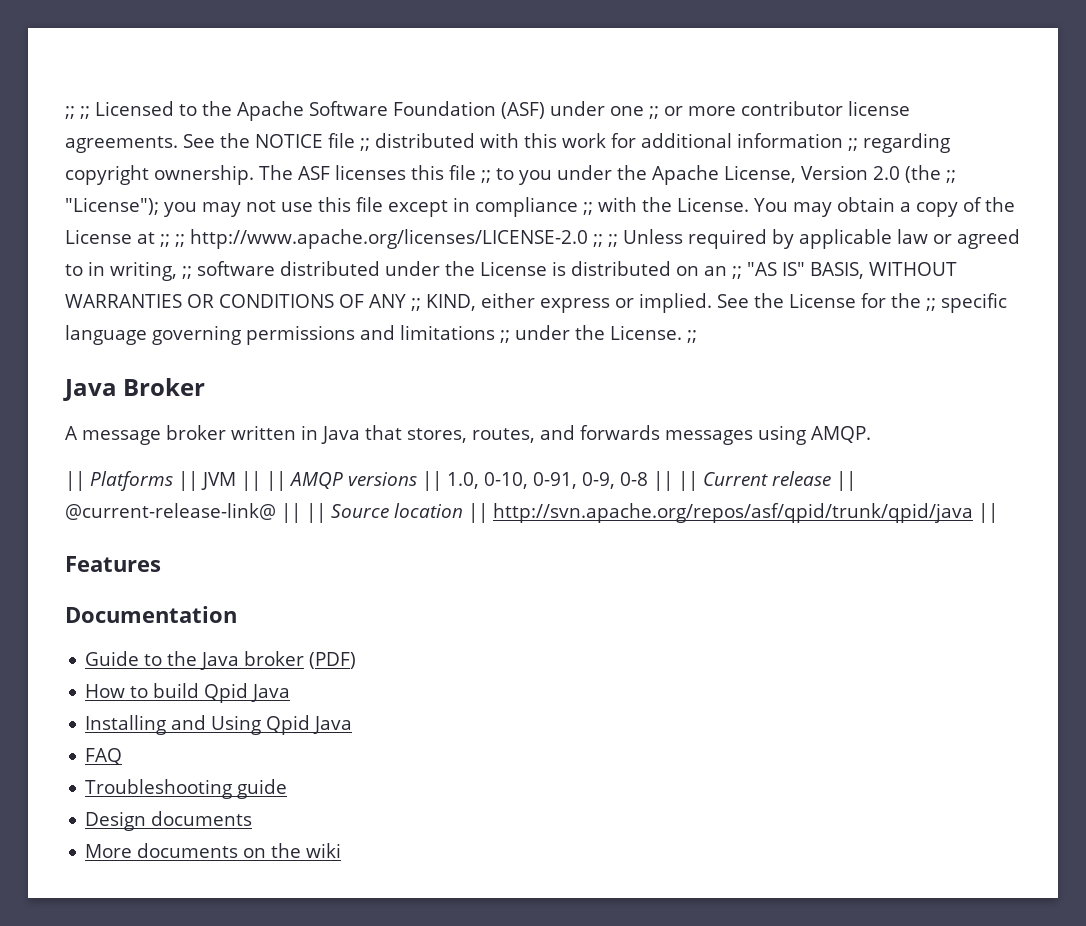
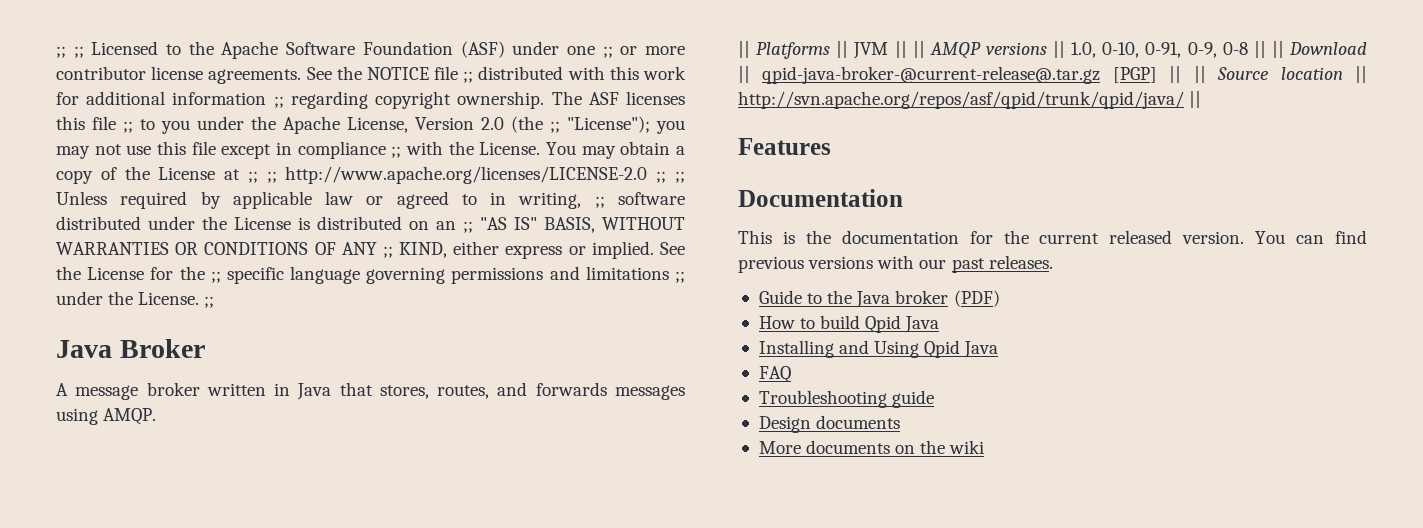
- || Platforms || JVM || || AMQP versions || 1.0, 0-10, 0-91, 0-9, 0-8 || || Current release || @current-release-link@ || || Source location || http://svn.apache.org/repos/asf/qpid/trunk/qpid/java ||
+ || Platforms || JVM || || AMQP versions || 1.0, 0-10, 0-91, 0-9, 0-8 || || Download || qpid-java-broker-@current-release@.tar.gz [PGP] || || Source location || http://svn.apache.org/repos/asf/qpid/trunk/qpid/java/ ||
+ This is the documentation for the current released version. You can find previous versions with our past releases.

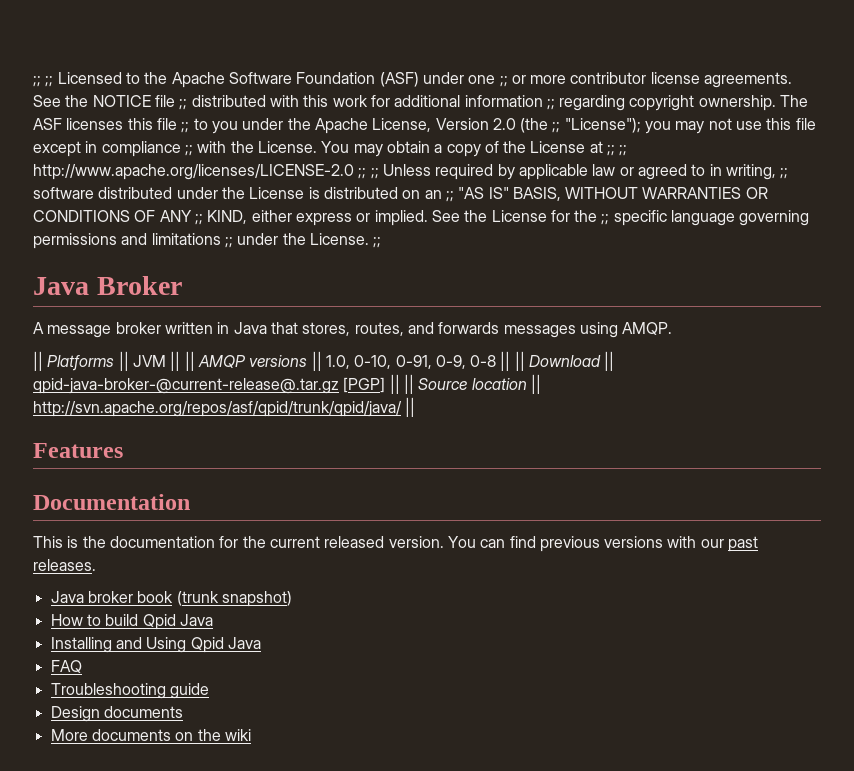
- Guide to the Java broker (PDF)
+ Java broker book (trunk snapshot)

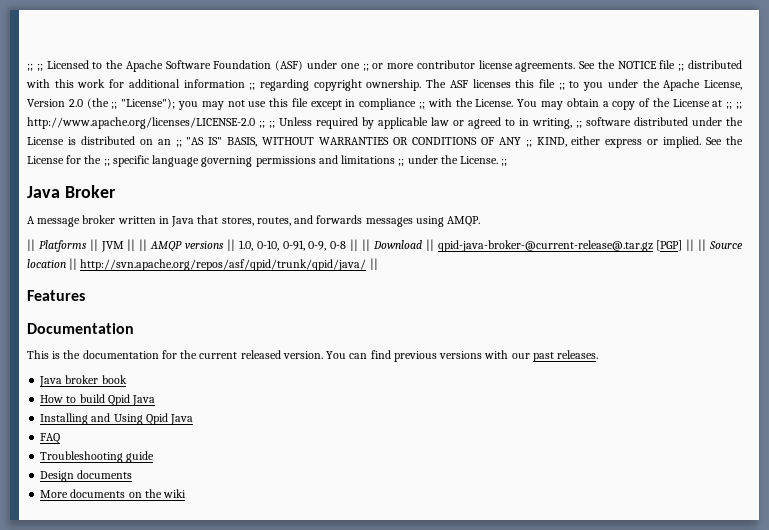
- Java broker book (trunk snapshot)
+ Java broker book

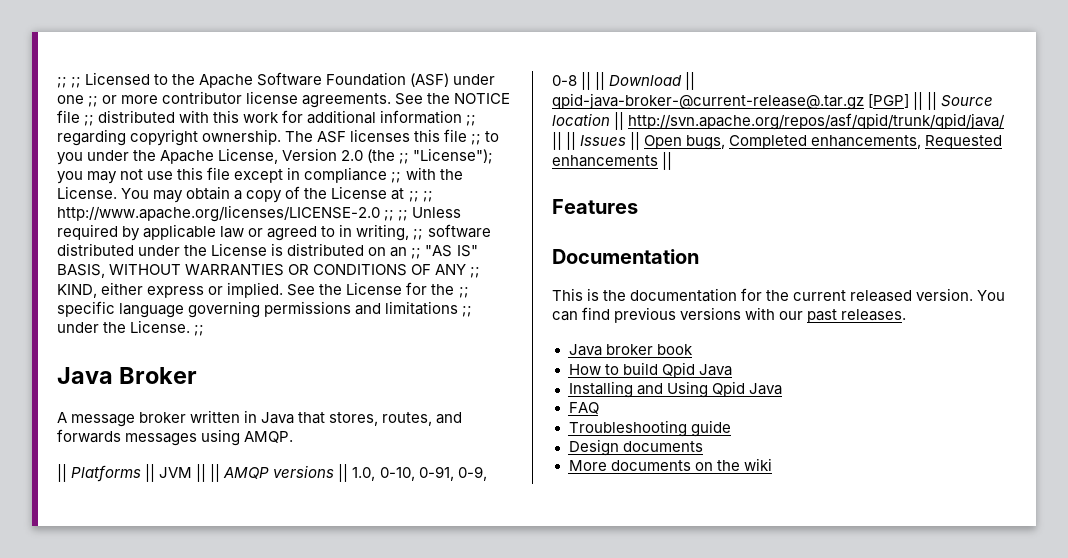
- || Platforms || JVM || || AMQP versions || 1.0, 0-10, 0-91, 0-9, 0-8 || || Download || qpid-java-broker-@current-release@.tar.gz [PGP] || || Source location || http://svn.apache.org/repos/asf/qpid/trunk/qpid/java/ ||
+ || Platforms || JVM || || AMQP versions || 1.0, 0-10, 0-91, 0-9, 0-8 || || Download || qpid-java-broker-@current-release@.tar.gz [PGP] || || Source location || http://svn.apache.org/repos/asf/qpid/trunk/qpid/java/ || || Issues || Open bugs, Completed enhancements, Requested enhancements ||

